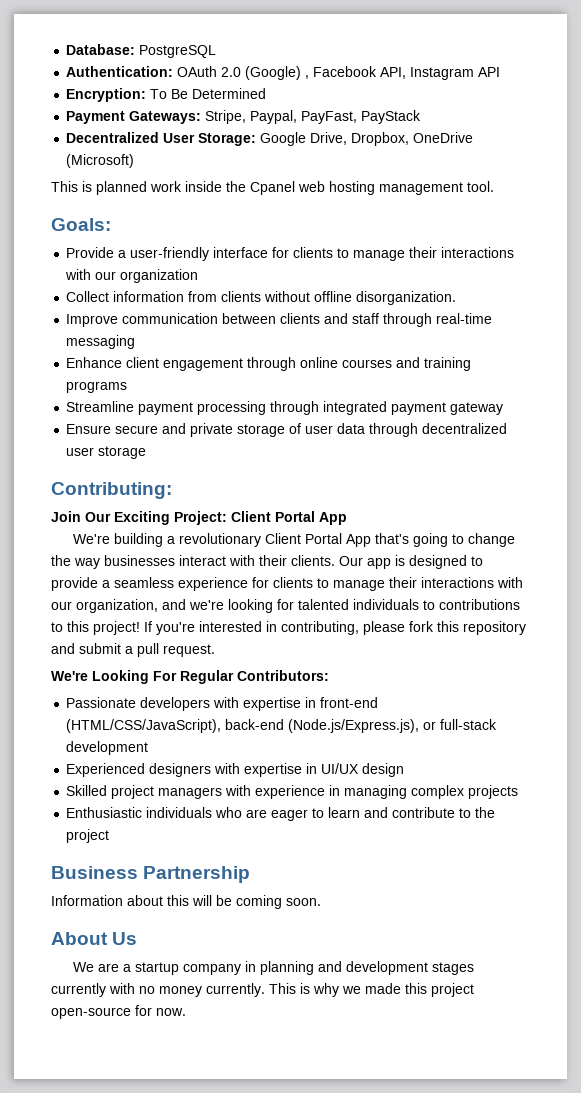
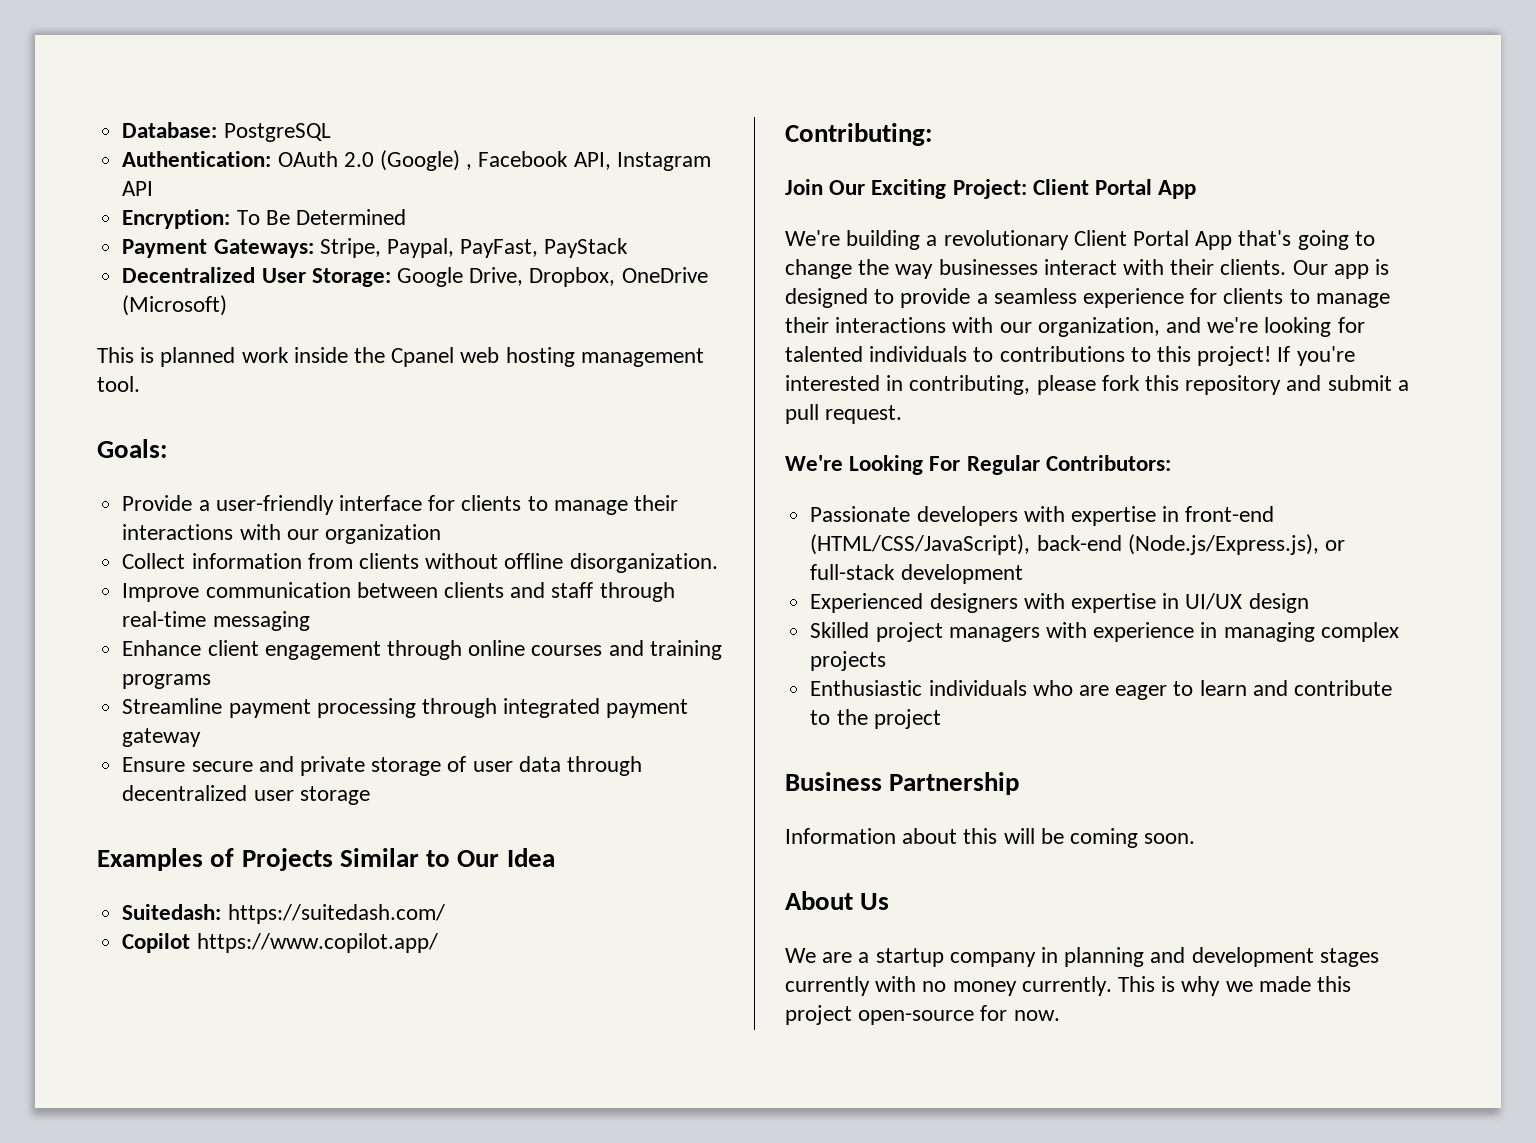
+ Examples of Projects Similar to Our Idea
+ Suitedash: https://suitedash.com/
+ Copilot https://www.copilot.app/

